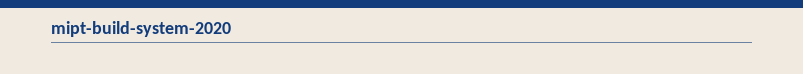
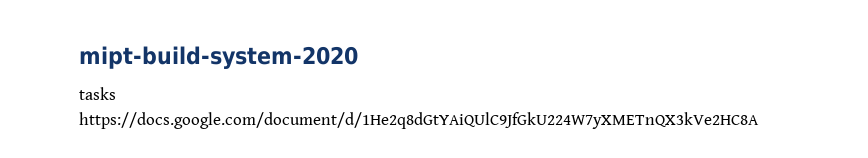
+ tasks https://docs.google.com/document/d/1He2q8dGtYAiQUlC9JfGkU224W7yXMETnQX3kVe2HC8A

